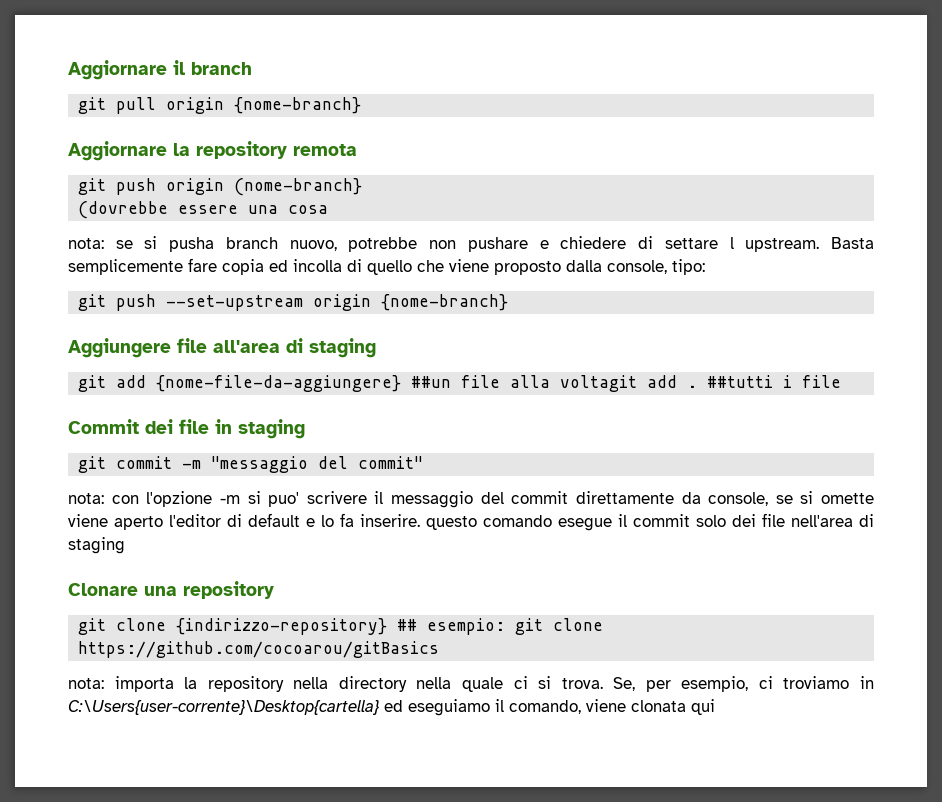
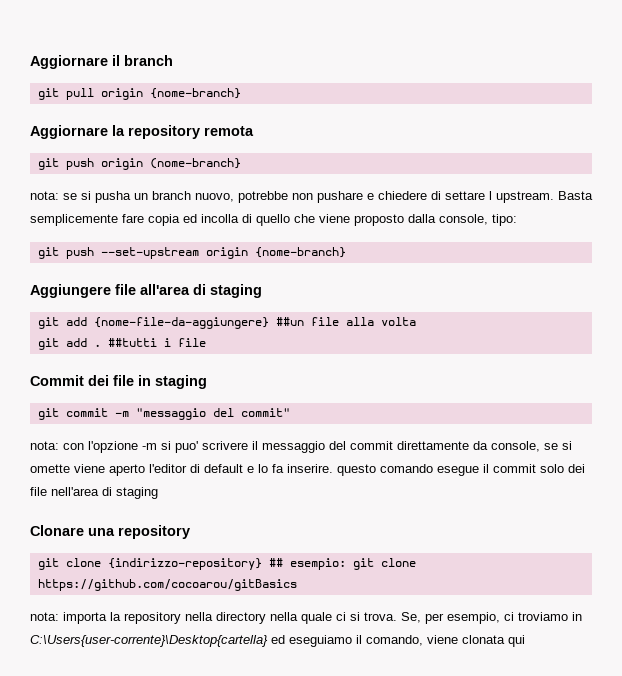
- (dovrebbe essere una cosa
- nota: se si pusha branch nuovo, potrebbe non pushare e chiedere di settare l upstream.
+ nota: se si pusha un branch nuovo, potrebbe non pushare e chiedere di settare l upstream.
- git add {nome-file-da-aggiungere} ##un file alla voltagit add .
+ git add {nome-file-da-aggiungere} ##un file alla volta
+ git add .

